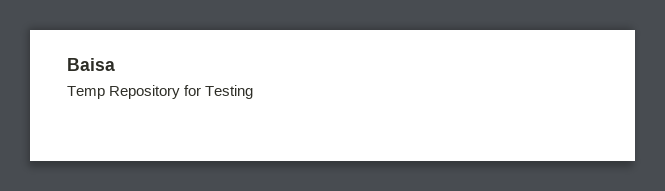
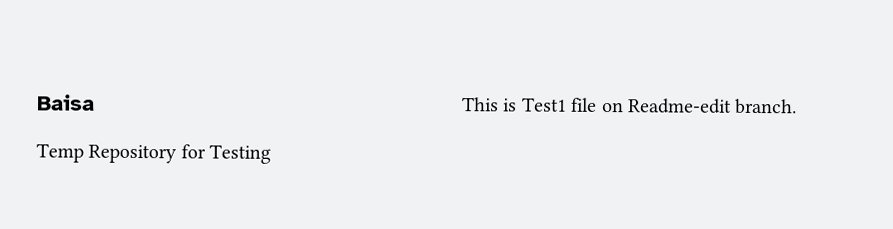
+ This is Test1 file on Readme-edit branch.

